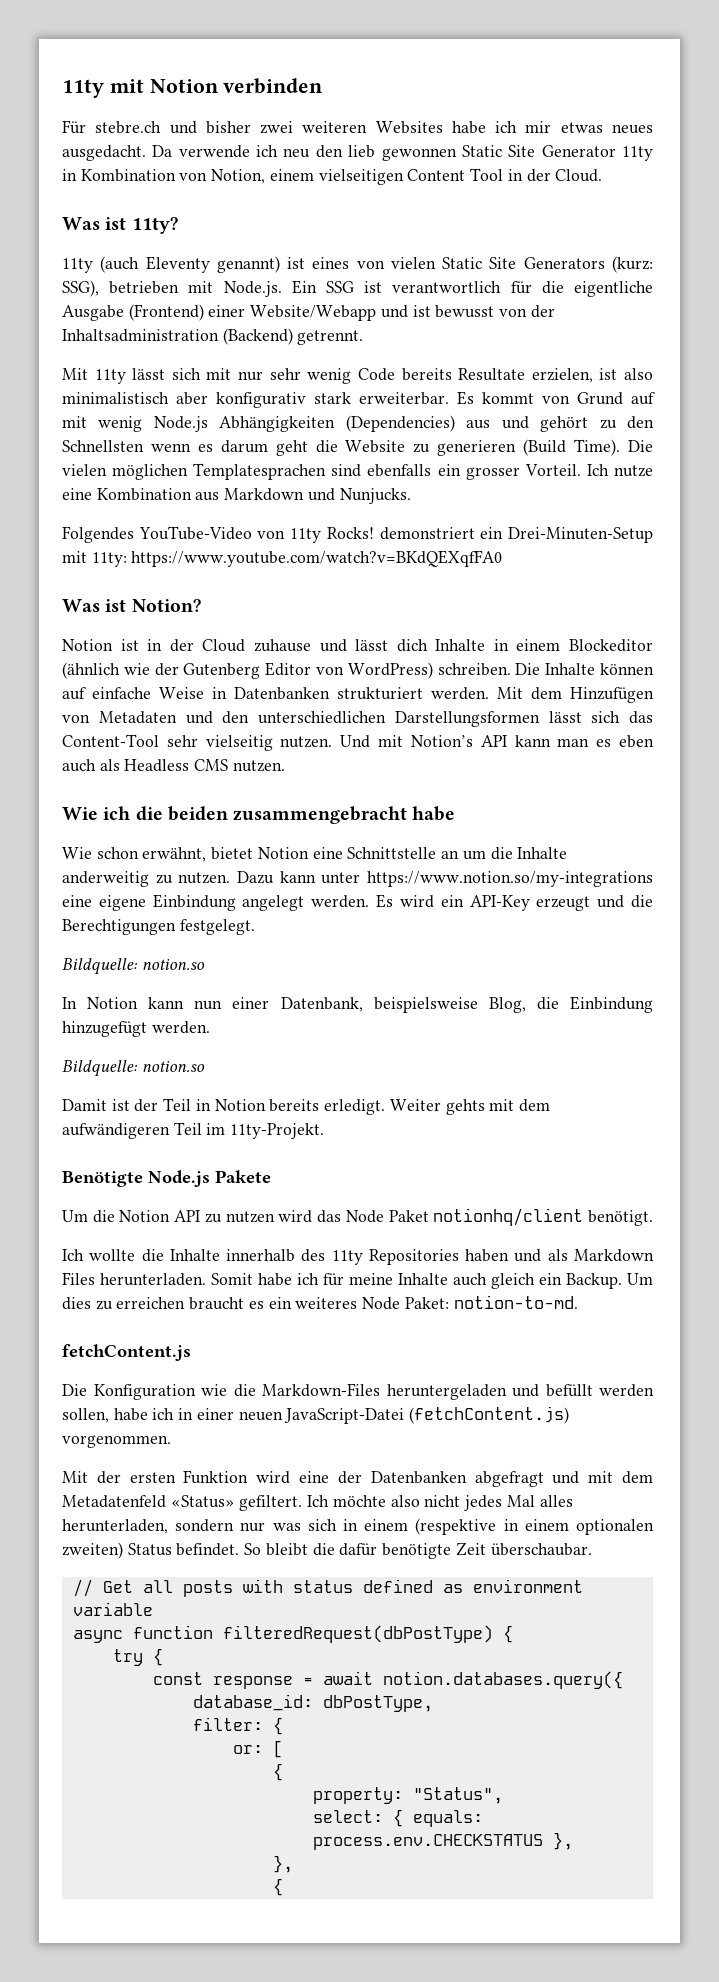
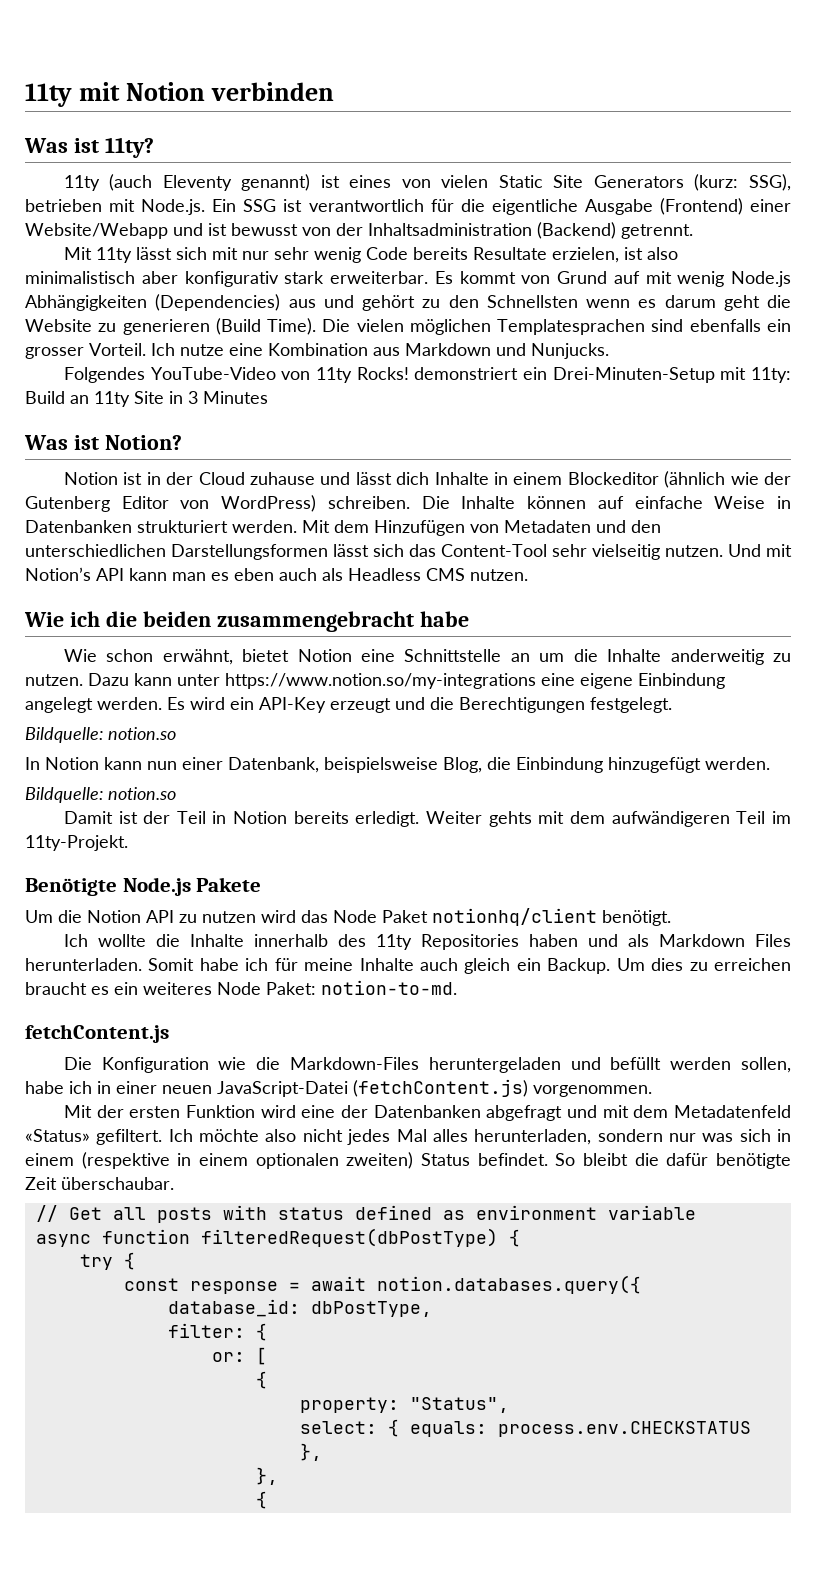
- Für stebre.ch und bisher zwei weiteren Websites habe ich mir etwas neues ausgedacht. Da verwende ich neu den lieb gewonnen Static Site Generator 11ty in Kombination von Notion, einem vielseitigen Content Tool in der Cloud.
- Folgendes YouTube-Video von 11ty Rocks! demonstriert ein Drei-Minuten-Setup mit 11ty: https://www.youtube.com/watch?v=BKdQEXqfFA0
+ Folgendes YouTube-Video von 11ty Rocks! demonstriert ein Drei-Minuten-Setup mit 11ty: Build an 11ty Site in 3 Minutes

